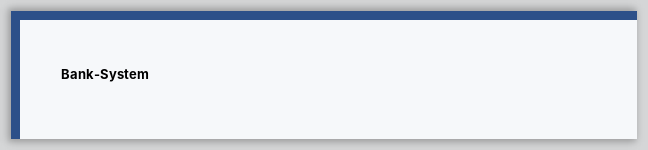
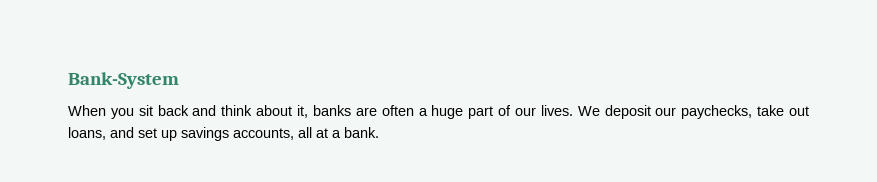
+ When you sit back and think about it, banks are often a huge part of our lives. We deposit our paychecks, take out loans, and set up savings accounts, all at a bank.

